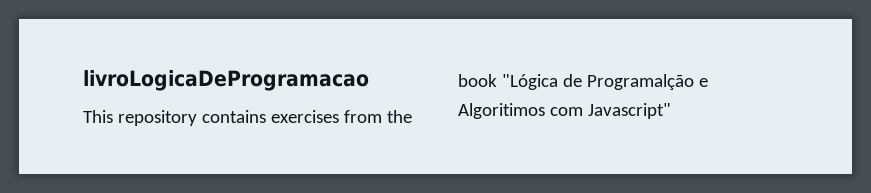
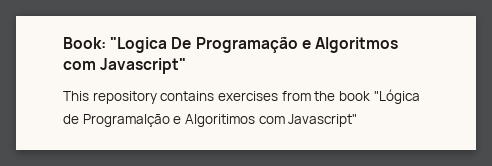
- livroLogicaDeProgramacao
+ Book: "Logica De Programação e Algoritmos com Javascript"

